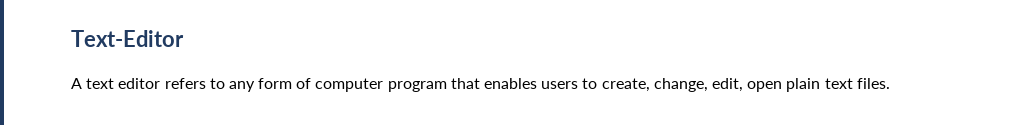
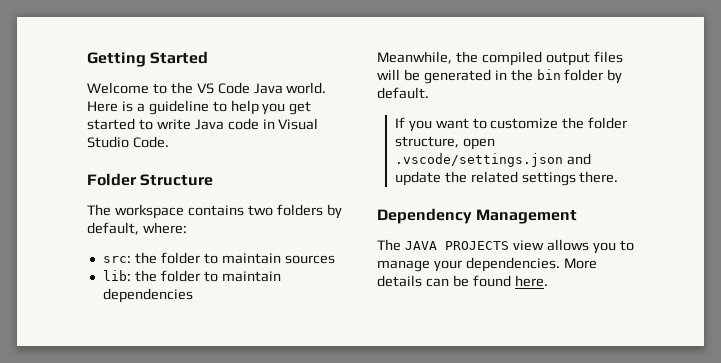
- Text-Editor
- A text editor refers to any form of computer program that enables users to create, change, edit, open plain text files.
+ Getting Started
+ Welcome to the VS Code Java world. Here is a guideline to help you get started to write Java code in Visual Studio Code.
+ Folder Structure
+ The workspace contains two folders by default, where:
+ src: the folder to maintain sources
+ lib: the folder to maintain dependencies
+ Meanwhile, the compiled output files will be generated in the bin folder by default.
+ If you want to customize the folder structure, open .vscode/settings.json and update the related settings there.
+ Dependency Management
+ The JAVA PROJECTS view allows you to manage your dependencies. More details can be found here.

